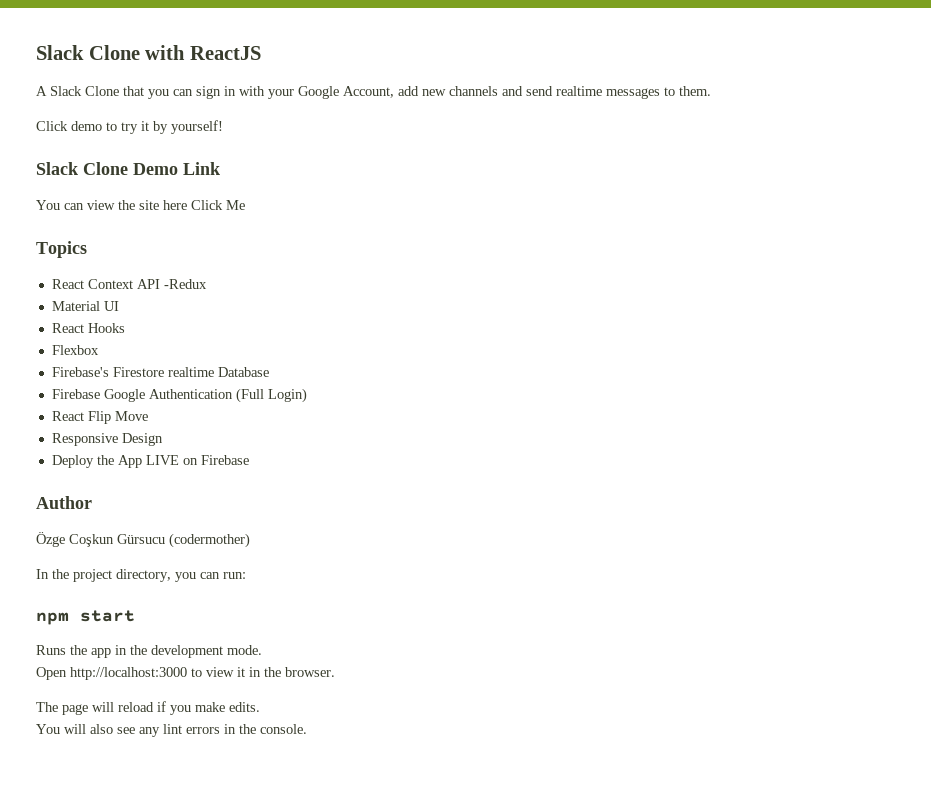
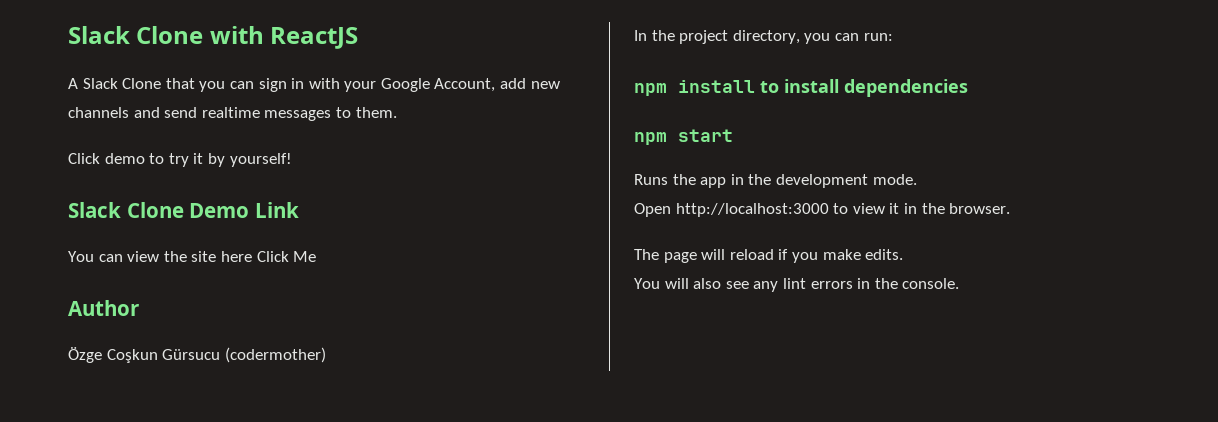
- Topics
- React Context API -Redux
- Material UI
- React Hooks
- Flexbox
- Firebase's Firestore realtime Database
- Firebase Google Authentication (Full Login)
- React Flip Move
- Responsive Design
- Deploy the App LIVE on Firebase
+ npm install to install dependencies

